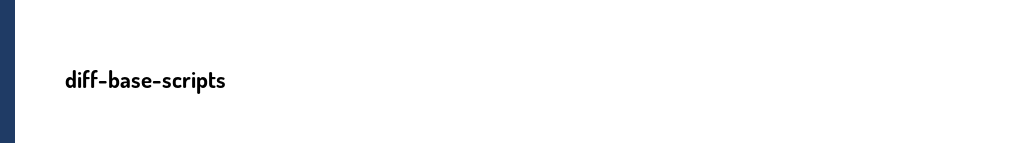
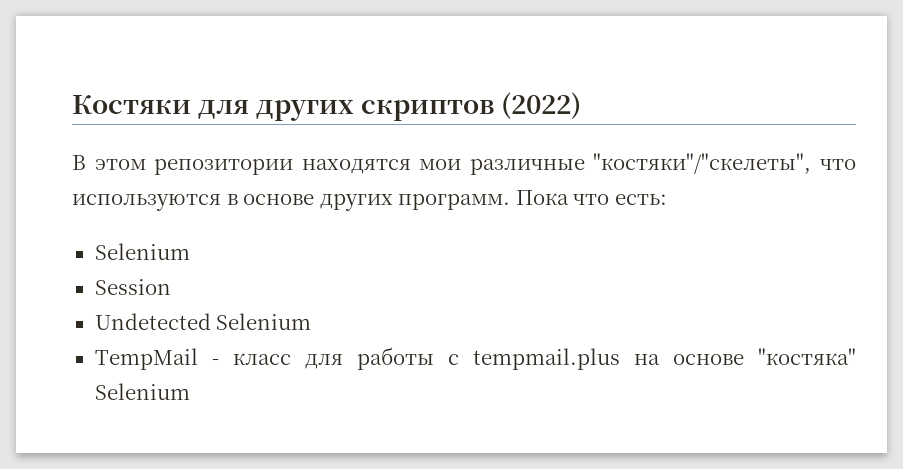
- diff-base-scripts
+ Костяки для других скриптов (2022)
+ В этом репозитории находятся мои различные "костяки"/"скелеты", что используются в основе других программ. Пока что есть:
+ Selenium
+ Session
+ Undetected Selenium
+ TempMail - класс для работы с tempmail.plus на основе "костяка" Selenium

